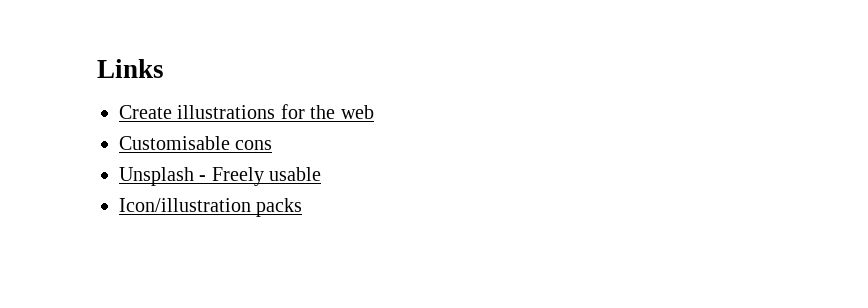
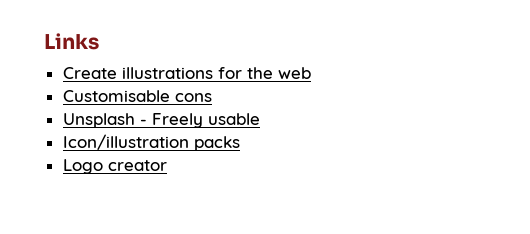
+ Logo creator

